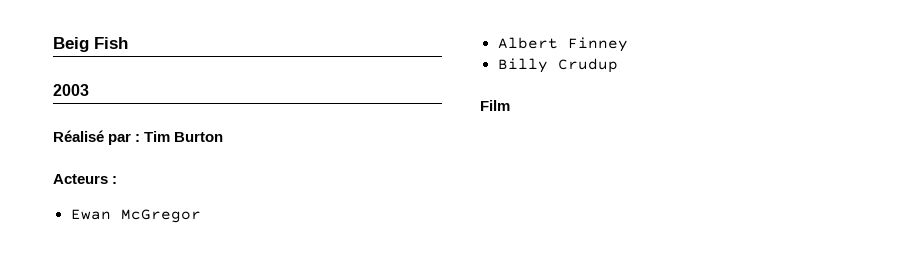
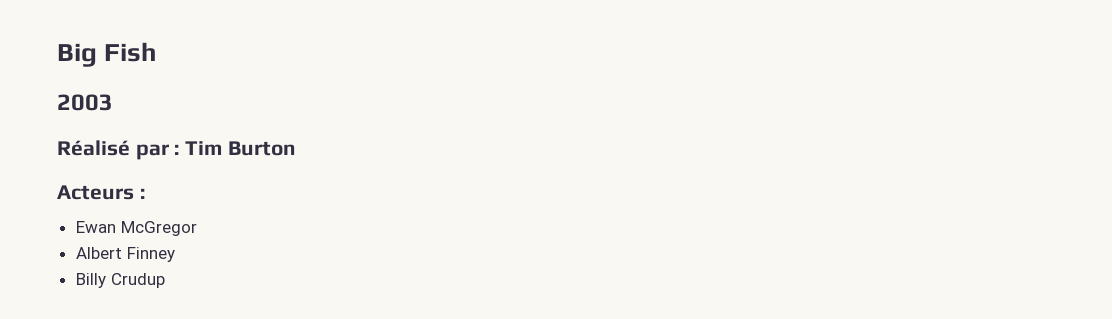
- Beig Fish
+ Big Fish
- Film

